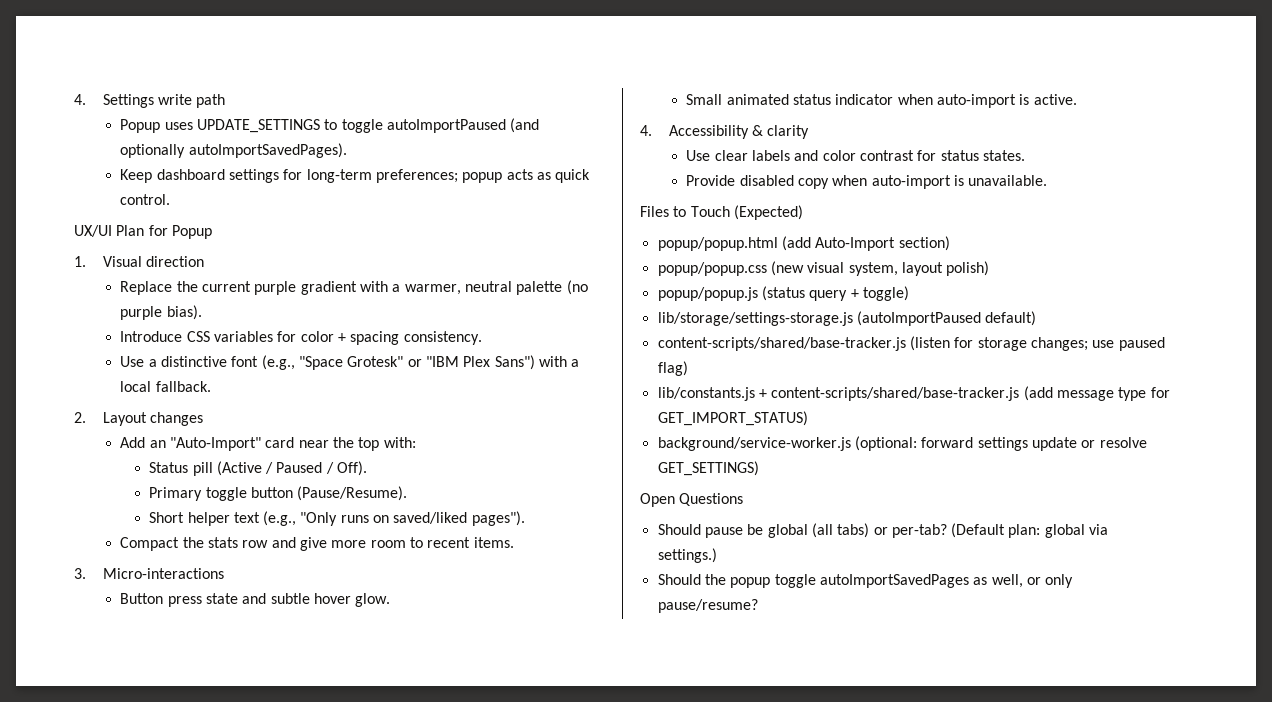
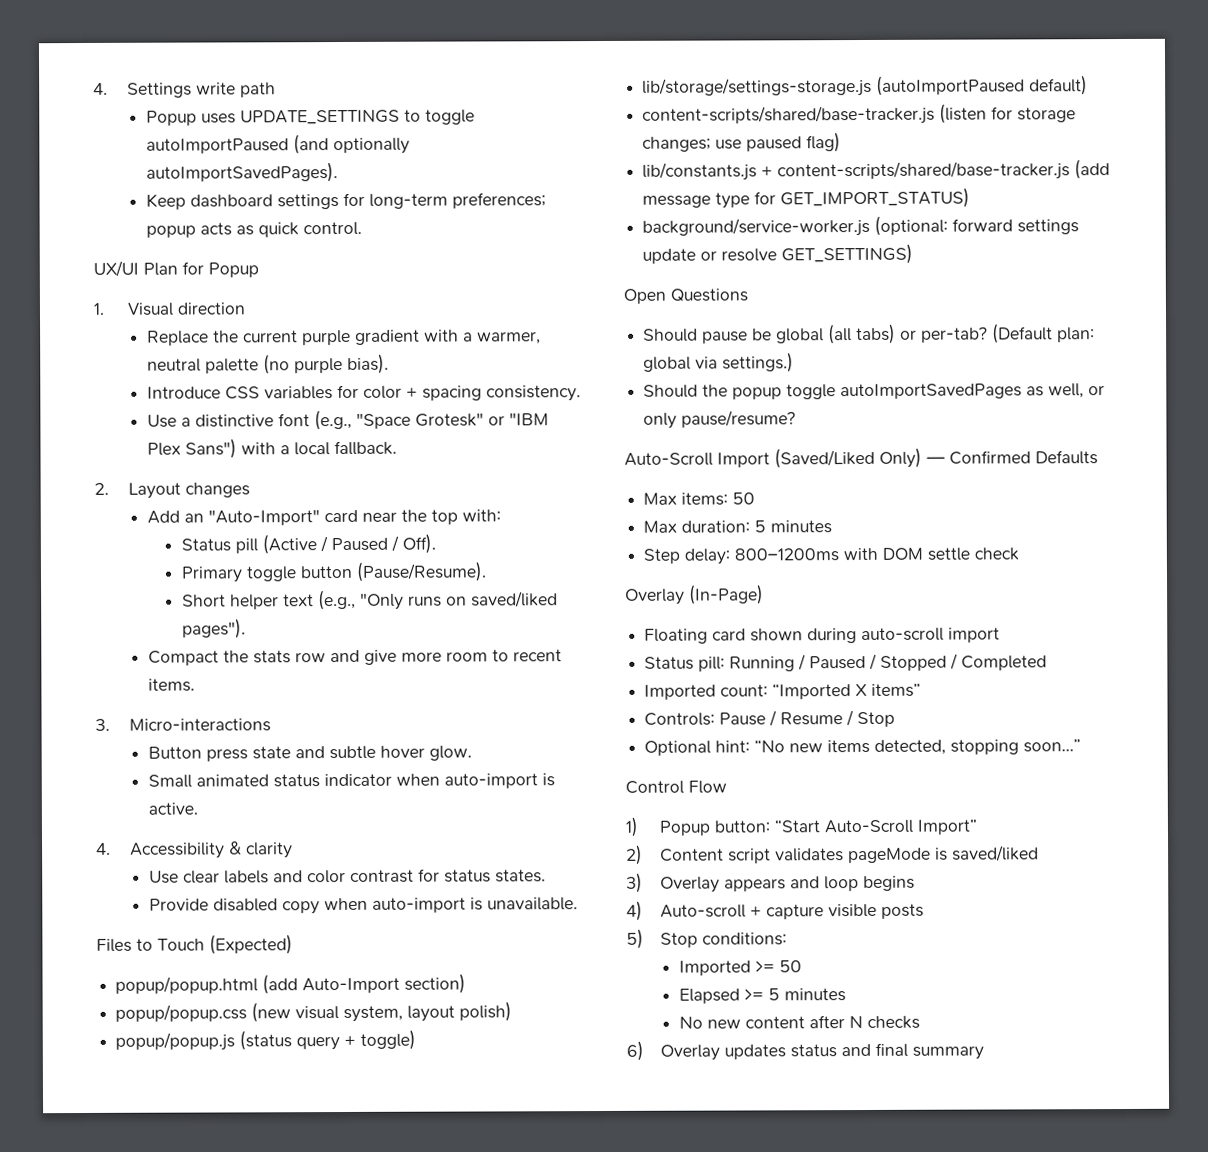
+ Auto-Scroll Import (Saved/Liked Only) — Confirmed Defaults
+ Max items: 50
+ Max duration: 5 minutes
+ Step delay: 800–1200ms with DOM settle check
+ Overlay (In-Page)
+ Floating card shown during auto-scroll import
+ Status pill: Running / Paused / Stopped / Completed
+ Imported count: “Imported X items”
+ Controls: Pause / Resume / Stop
+ Optional hint: “No new items detected, stopping soon…”
+ Control Flow
+ 1) Popup button: “Start Auto-Scroll Import”
+ 2) Content script validates pageMode is saved/liked
+ 3) Overlay appears and loop begins
+ 4) Auto-scroll + capture visible posts
+ 5) Stop conditions:
+ Imported >= 50
+ Elapsed >= 5 minutes
+ No new content after N checks
+ 6) Overlay updates status and final summary

